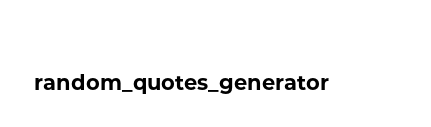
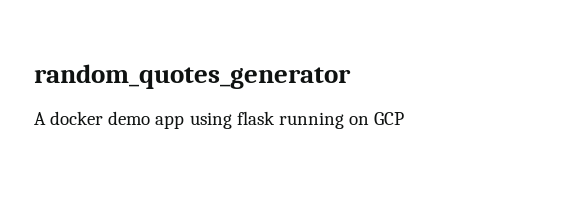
+ A docker demo app using flask running on GCP

